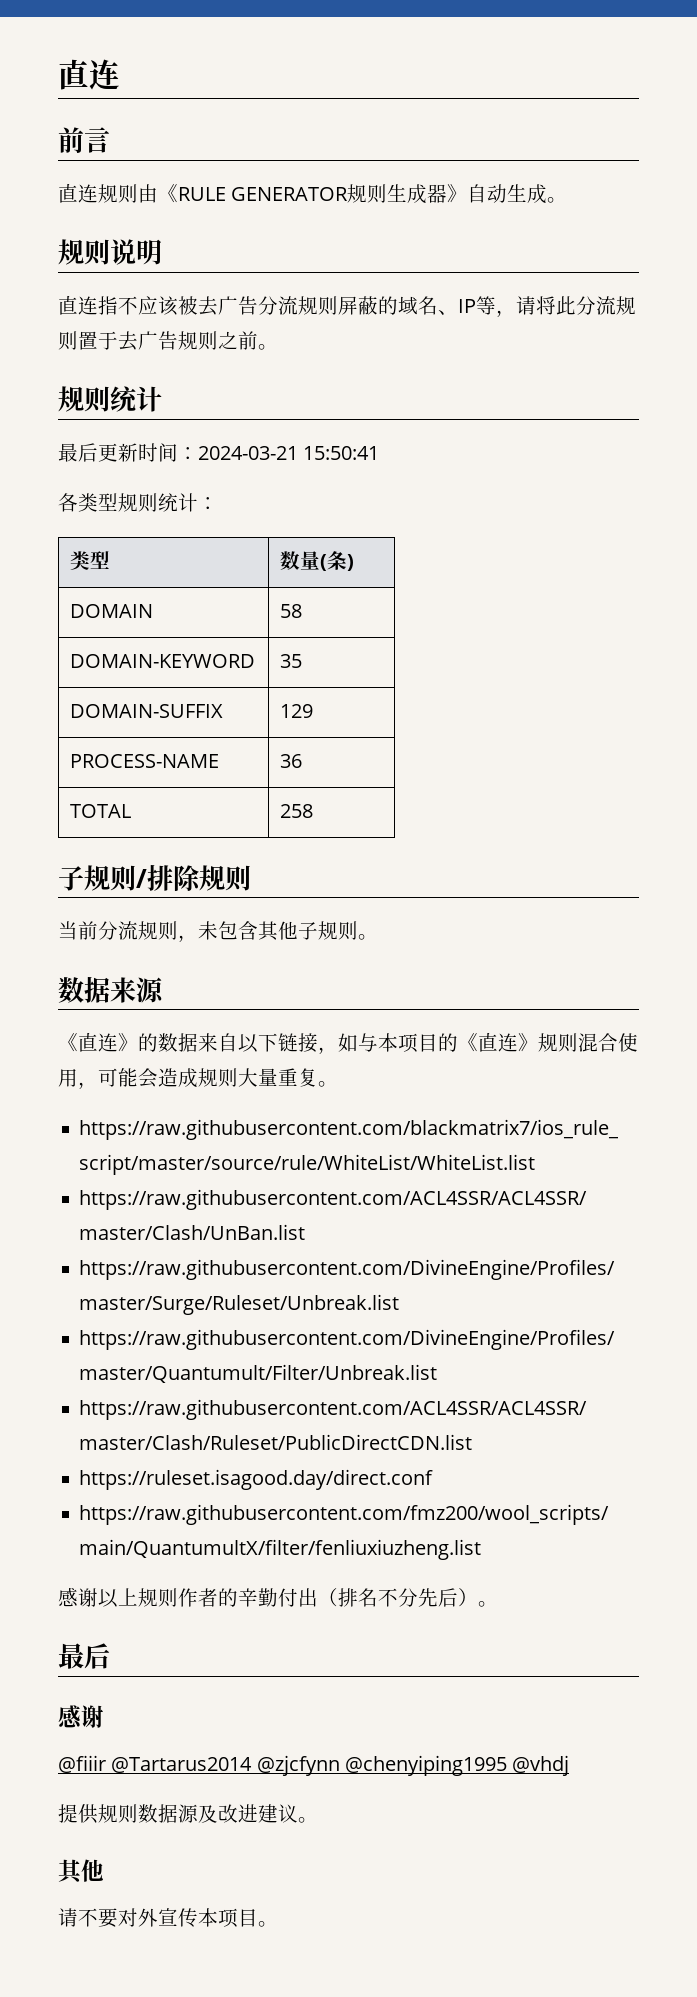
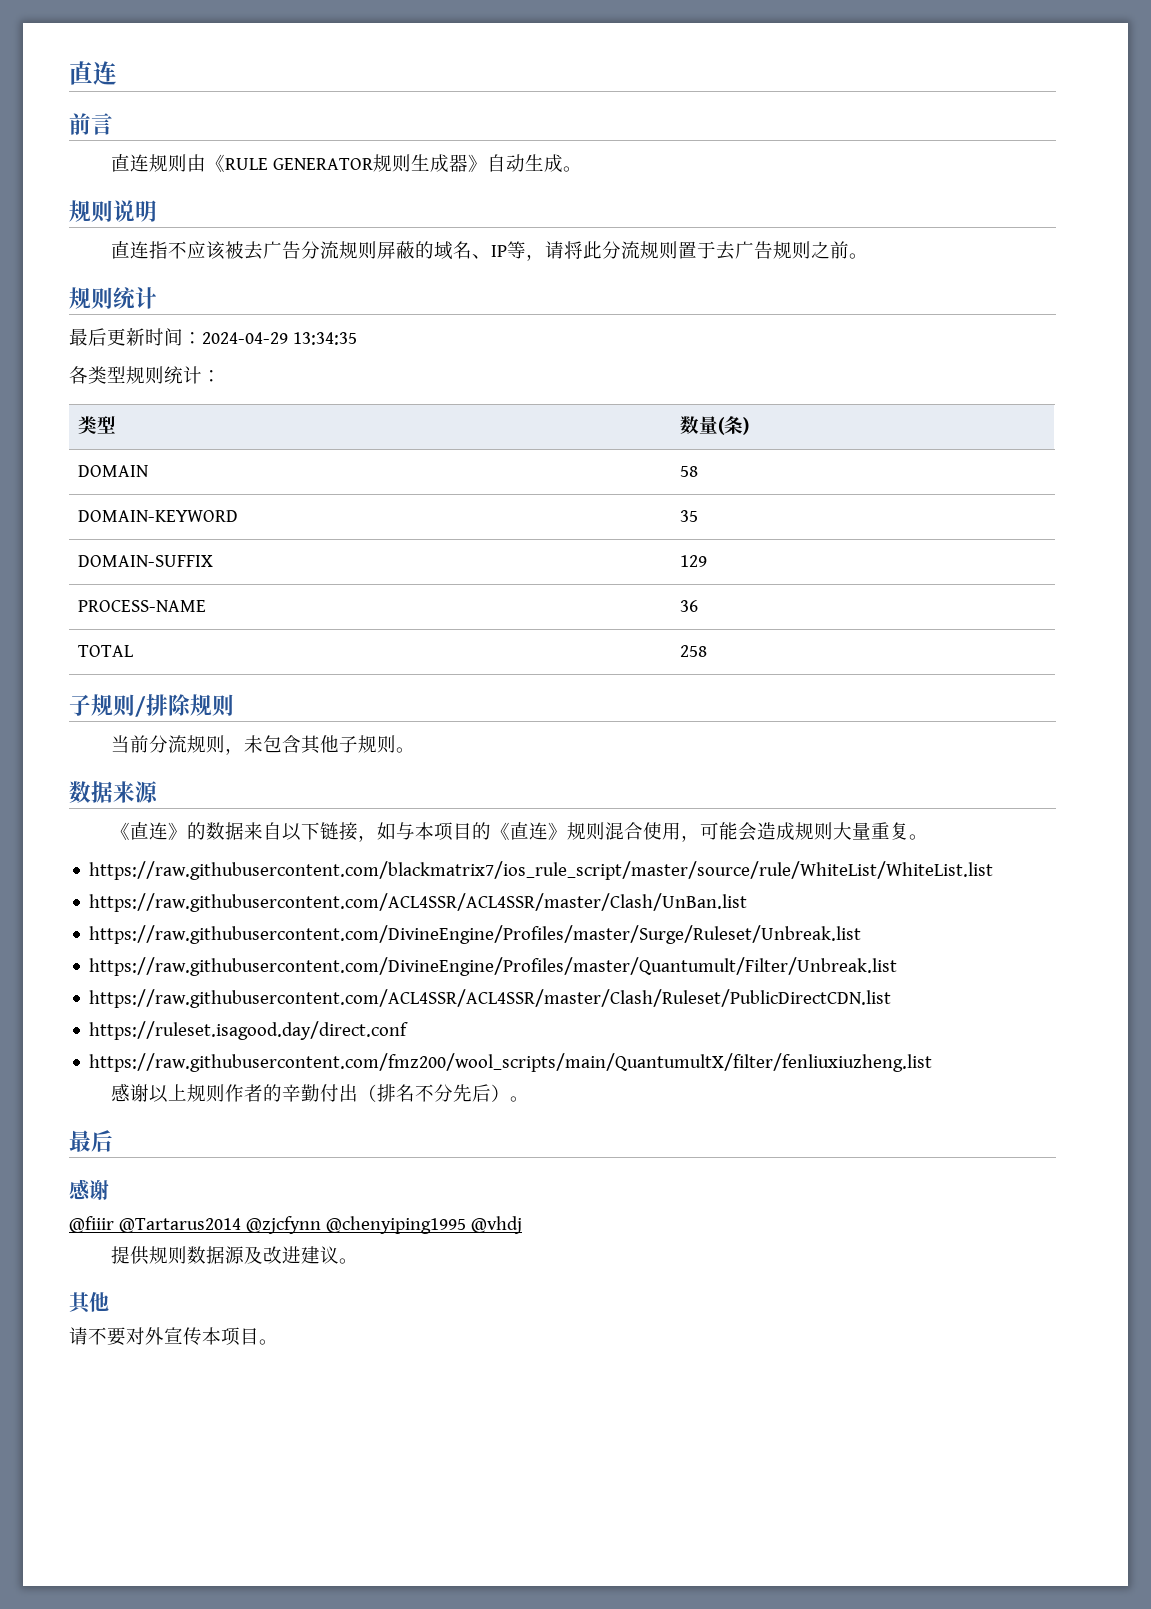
- 最后更新时间：2024-03-21 15:50:41
+ 最后更新时间：2024-04-29 13:34:35

